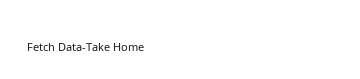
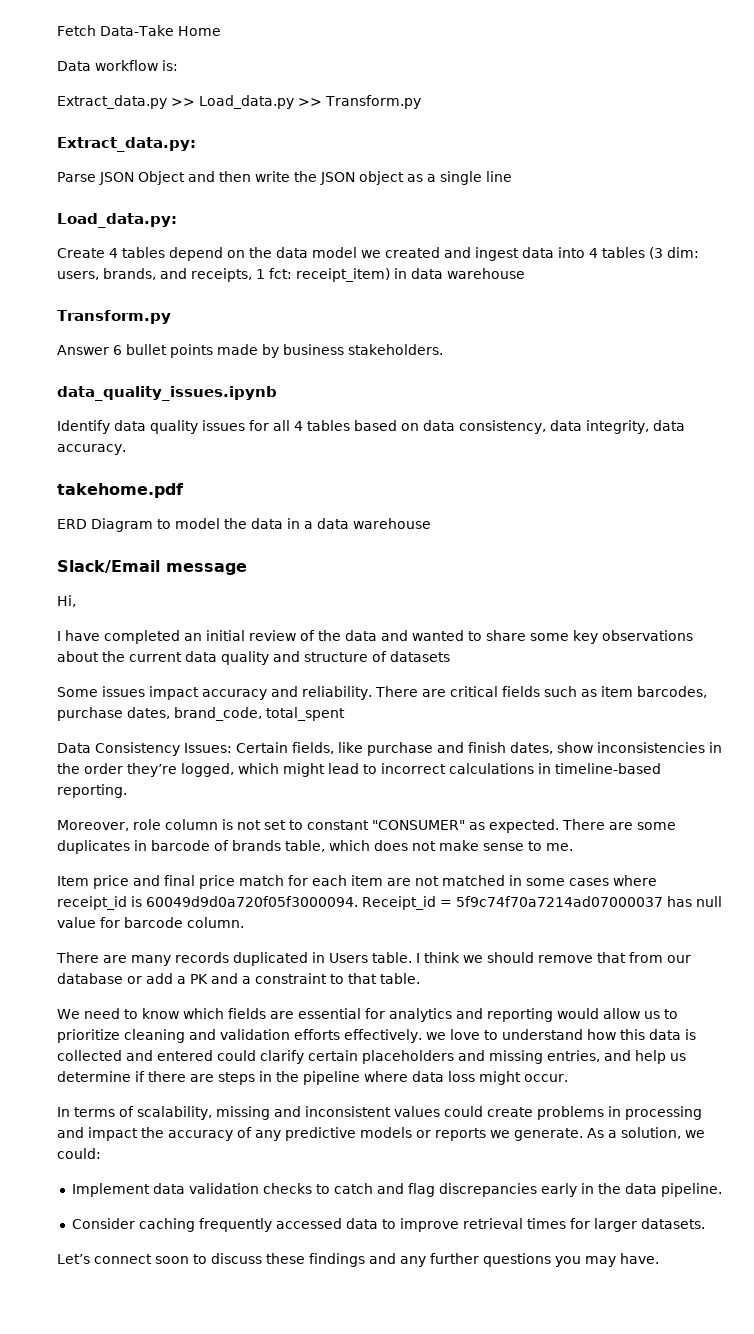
+ Data workflow is:
+ Extract_data.py >> Load_data.py >> Transform.py
+ Extract_data.py:
+ Parse JSON Object and then write the JSON object as a single line
+ Load_data.py:
+ Create 4 tables depend on the data model we created and ingest data into 4 tables (3 dim: users, brands, and receipts, 1 fct: receipt_item) in data warehouse
+ Transform.py
+ Answer 6 bullet points made by business stakeholders.
+ data_quality_issues.ipynb
+ Identify data quality issues for all 4 tables based on data consistency, data integrity, data accuracy.
+ takehome.pdf
+ ERD Diagram to model the data in a data warehouse
+ Slack/Email message
+ Hi,
+ I have completed an initial review of the data and wanted to share some key observations about the current data quality and structure of datasets
+ Some issues impact accuracy and reliability. There are critical fields such as item barcodes, purchase dates, brand_code, total_spent
+ Data Consistency Issues: Certain fields, like purchase and finish dates, show inconsistencies in the order they’re logged, which might lead to incorrect calculations in timeline-based reporting.
+ Moreover, role column is not set to constant "CONSUMER" as expected. There are some duplicates in barcode of brands table, which does not make sense to me.
+ Item price and final price match for each item are not matched in some cases where receipt_id is 60049d9d0a720f05f3000094. Receipt_id = 5f9c74f70a7214ad07000037 has null value for barcode column.
+ There are many records duplicated in Users table. I think we should remove that from our database or add a PK and a constraint to that table.
+ We need to know which fields are essential for analytics and reporting would allow us to prioritize cleaning and validation efforts effectively. we love to understand how this data is collected and entered could clarify certain placeholders and missing entries, and help us determine if there are steps in the pipeline where data loss might occur.
+ In terms of scalability, missing and inconsistent values could create problems in processing and impact the accuracy of any predictive models or reports we generate. As a solution, we could:
+ Implement data validation checks to catch and flag discrepancies early in the data pipeline.
+ Consider caching frequently accessed data to improve retrieval times for larger datasets.
+ Let’s connect soon to discuss these findings and any further questions you may have.

